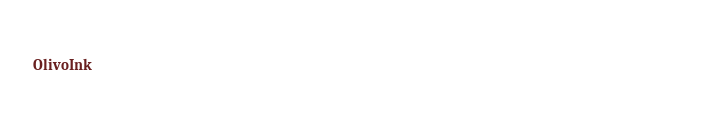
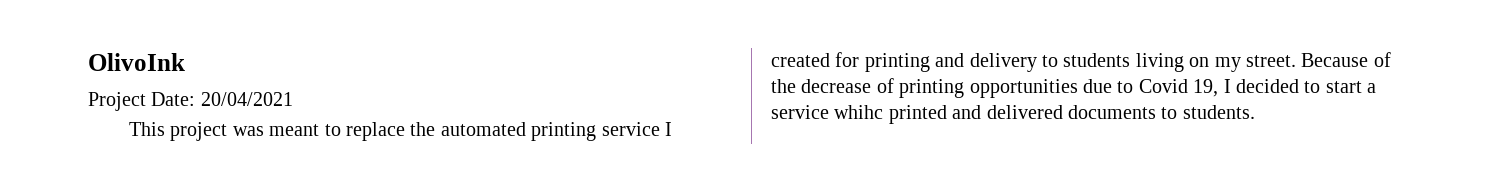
+ Project Date: 20/04/2021
+ This project was meant to replace the automated printing service I created for printing and delivery to students living on my street. Because of the decrease of printing opportunities due to Covid 19, I decided to start a service whihc printed and delivered documents to students.

